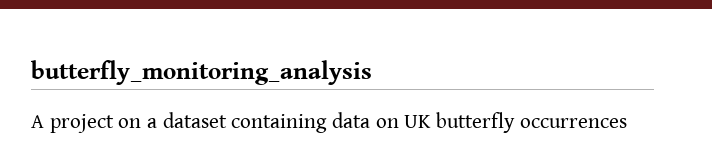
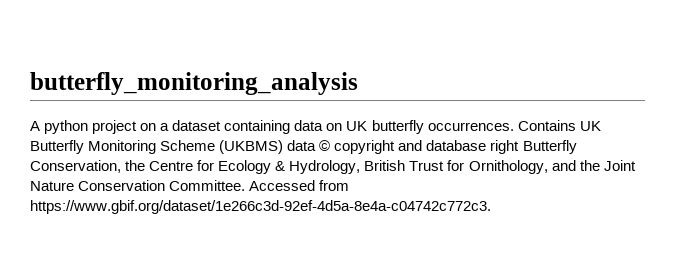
- A project on a dataset containing data on UK butterfly occurrences
+ A python project on a dataset containing data on UK butterfly occurrences. Contains UK Butterfly Monitoring Scheme (UKBMS) data © copyright and database right Butterfly Conservation, the Centre for Ecology & Hydrology, British Trust for Ornithology, and the Joint Nature Conservation Committee. Accessed from https://www.gbif.org/dataset/1e266c3d-92ef-4d5a-8e4a-c04742c772c3.

